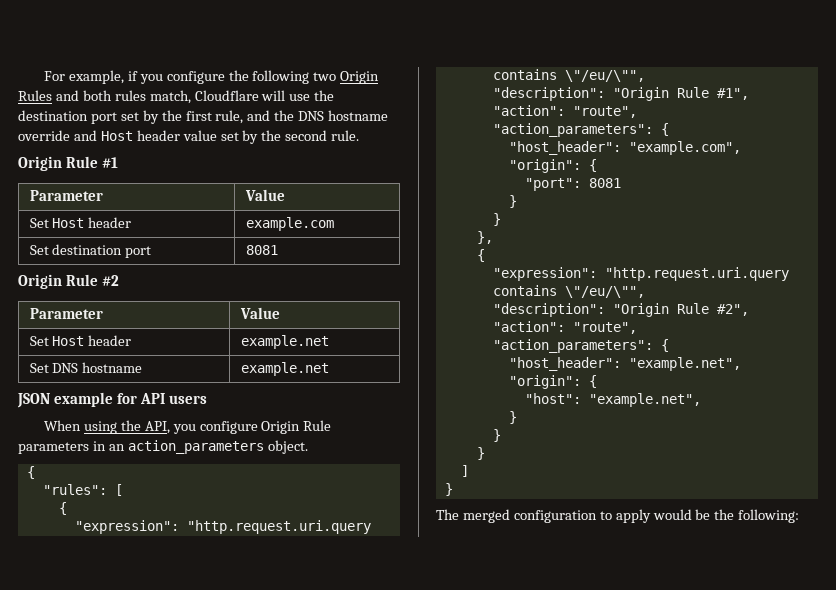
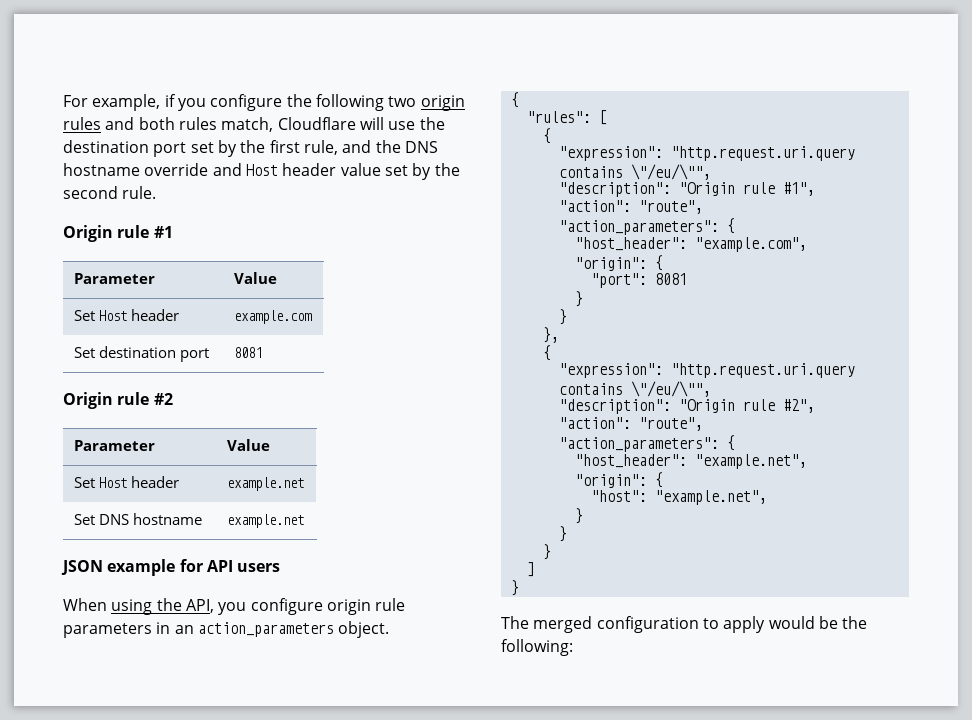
- For example, if you configure the following two Origin Rules and both rules match, Cloudflare will use the destination port set by the first rule, and the DNS hostname override and Host header value set by the second rule.
+ For example, if you configure the following two origin rules and both rules match, Cloudflare will use the destination port set by the first rule, and the DNS hostname override and Host header value set by the second rule.
- Origin Rule #1
+ Origin rule #1
- Origin Rule #2
+ Origin rule #2
- When using the API, you configure Origin Rule parameters in an action_parameters object.
+ When using the API, you configure origin rule parameters in an action_parameters object.
- "description": "Origin Rule #1",
+ "description": "Origin rule #1",
- "description": "Origin Rule #2",
+ "description": "Origin rule #2",

